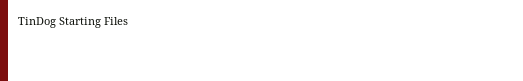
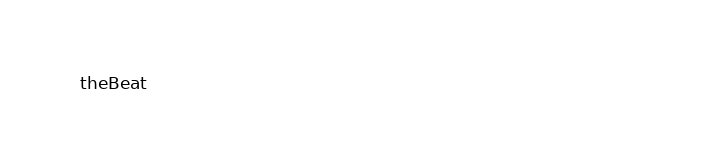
- TinDog Starting Files
+ theBeat

